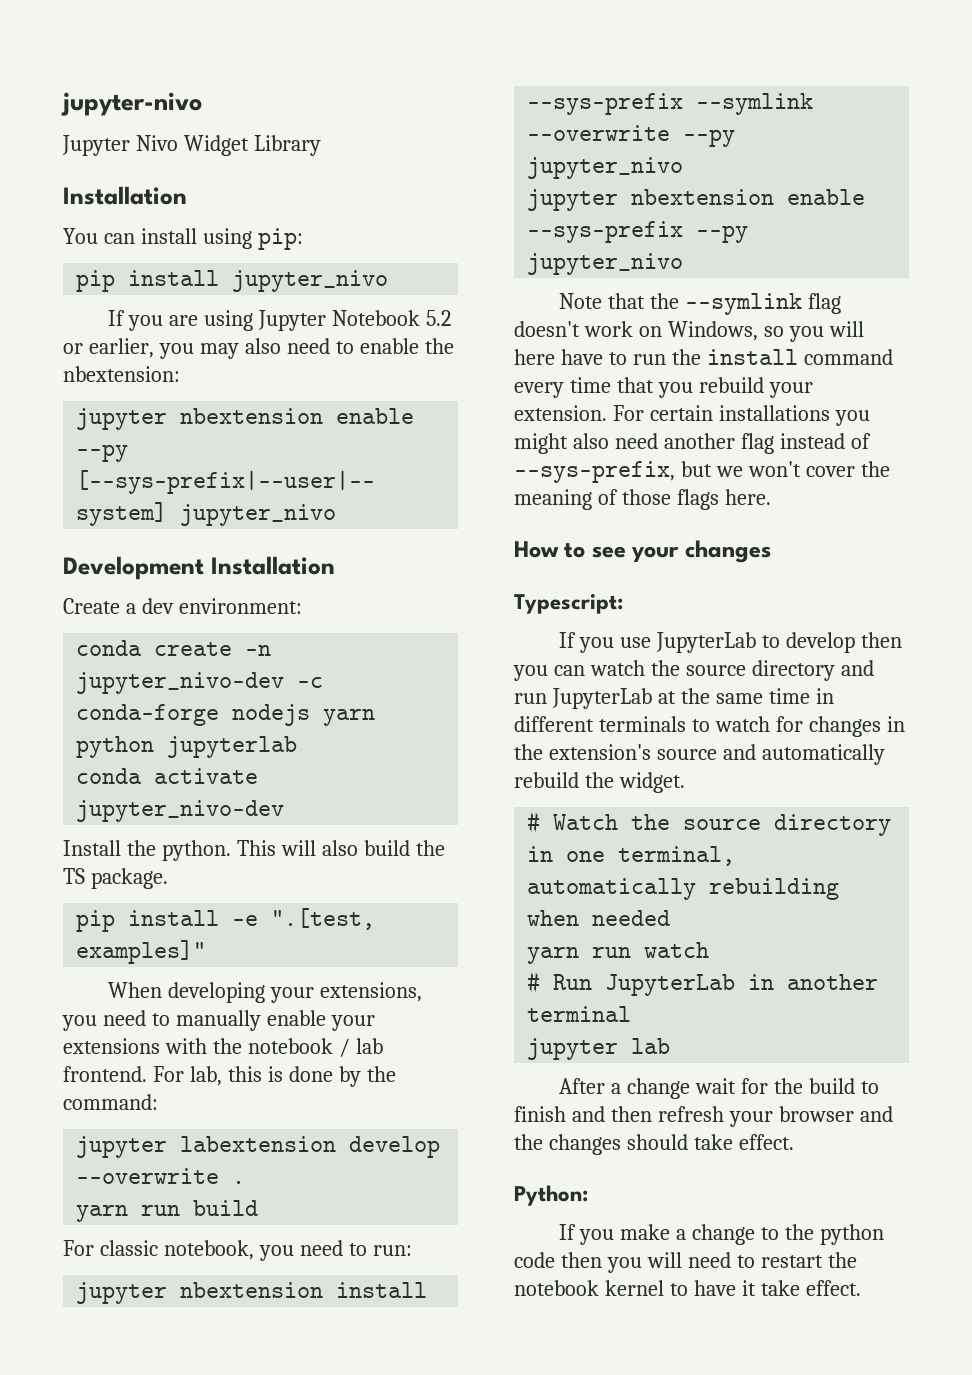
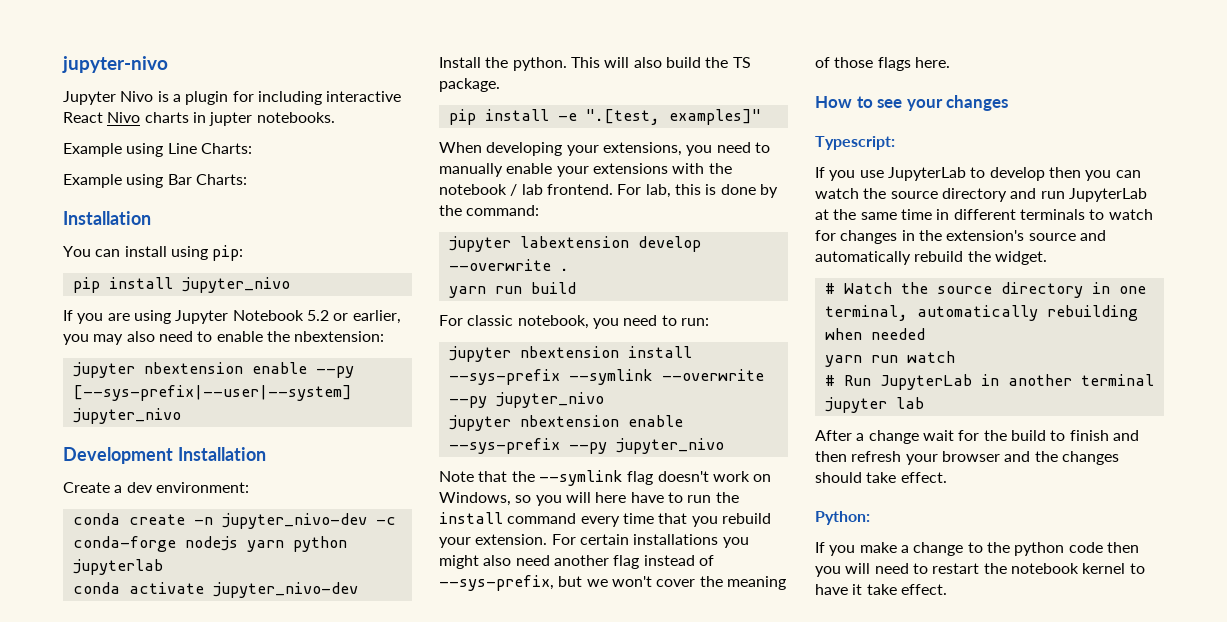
- Jupyter Nivo Widget Library
+ Jupyter Nivo is a plugin for including interactive React Nivo charts in jupter notebooks.
+ Example using Line Charts:
+ Example using Bar Charts:

